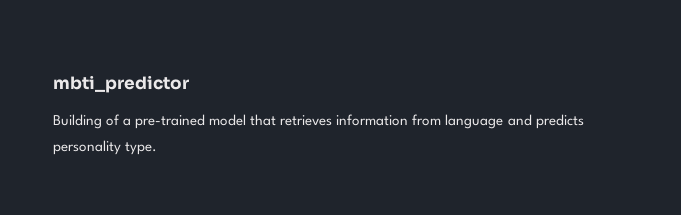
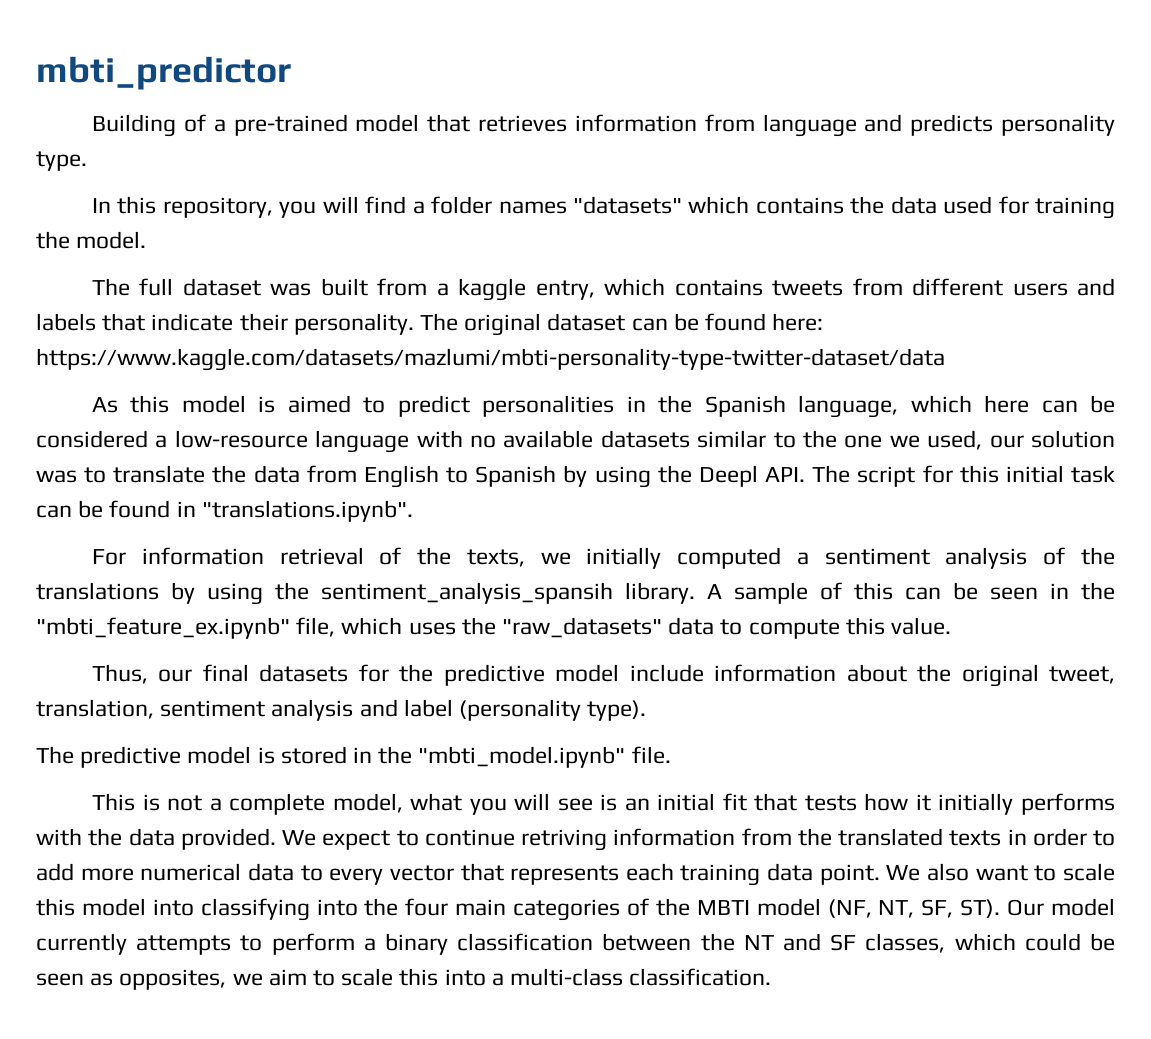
+ In this repository, you will find a folder names "datasets" which contains the data used for training the model.
+ The full dataset was built from a kaggle entry, which contains tweets from different users and labels that indicate their personality. The original dataset can be found here: https://www.kaggle.com/datasets/mazlumi/mbti-personality-type-twitter-dataset/data
+ As this model is aimed to predict personalities in the Spanish language, which here can be considered a low-resource language with no available datasets similar to the one we used, our solution was to translate the data from English to Spanish by using the Deepl API. The script for this initial task can be found in "translations.ipynb".
+ For information retrieval of the texts, we initially computed a sentiment analysis of the translations by using the sentiment_analysis_spansih library. A sample of this can be seen in the "mbti_feature_ex.ipynb" file, which uses the "raw_datasets" data to compute this value.
+ Thus, our final datasets for the predictive model include information about the original tweet, translation, sentiment analysis and label (personality type).
+ The predictive model is stored in the "mbti_model.ipynb" file.
+ This is not a complete model, what you will see is an initial fit that tests how it initially performs with the data provided. We expect to continue retriving information from the translated texts in order to add more numerical data to every vector that represents each training data point. We also want to scale this model into classifying into the four main categories of the MBTI model (NF, NT, SF, ST). Our model currently attempts to perform a binary classification between the NT and SF classes, which could be seen as opposites, we aim to scale this into a multi-class classification.

